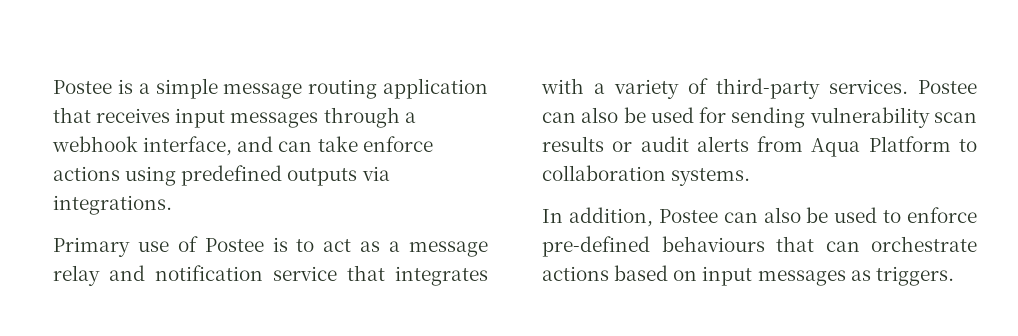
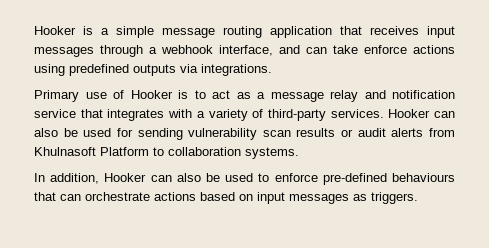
- Postee is a simple message routing application that receives input messages through a webhook interface, and can take enforce actions using predefined outputs via integrations.
+ Hooker is a simple message routing application that receives input messages through a webhook interface, and can take enforce actions using predefined outputs via integrations.
- Primary use of Postee is to act as a message relay and notification service that integrates with a variety of third-party services.
+ Primary use of Hooker is to act as a message relay and notification service that integrates with a variety of third-party services.
- Postee can also be used for sending vulnerability scan results or audit alerts from Aqua Platform to collaboration systems.
+ Hooker can also be used for sending vulnerability scan results or audit alerts from Khulnasoft Platform to collaboration systems.
- In addition, Postee can also be used to enforce pre-defined behaviours that can orchestrate actions based on input messages as triggers.
+ In addition, Hooker can also be used to enforce pre-defined behaviours that can orchestrate actions based on input messages as triggers.

